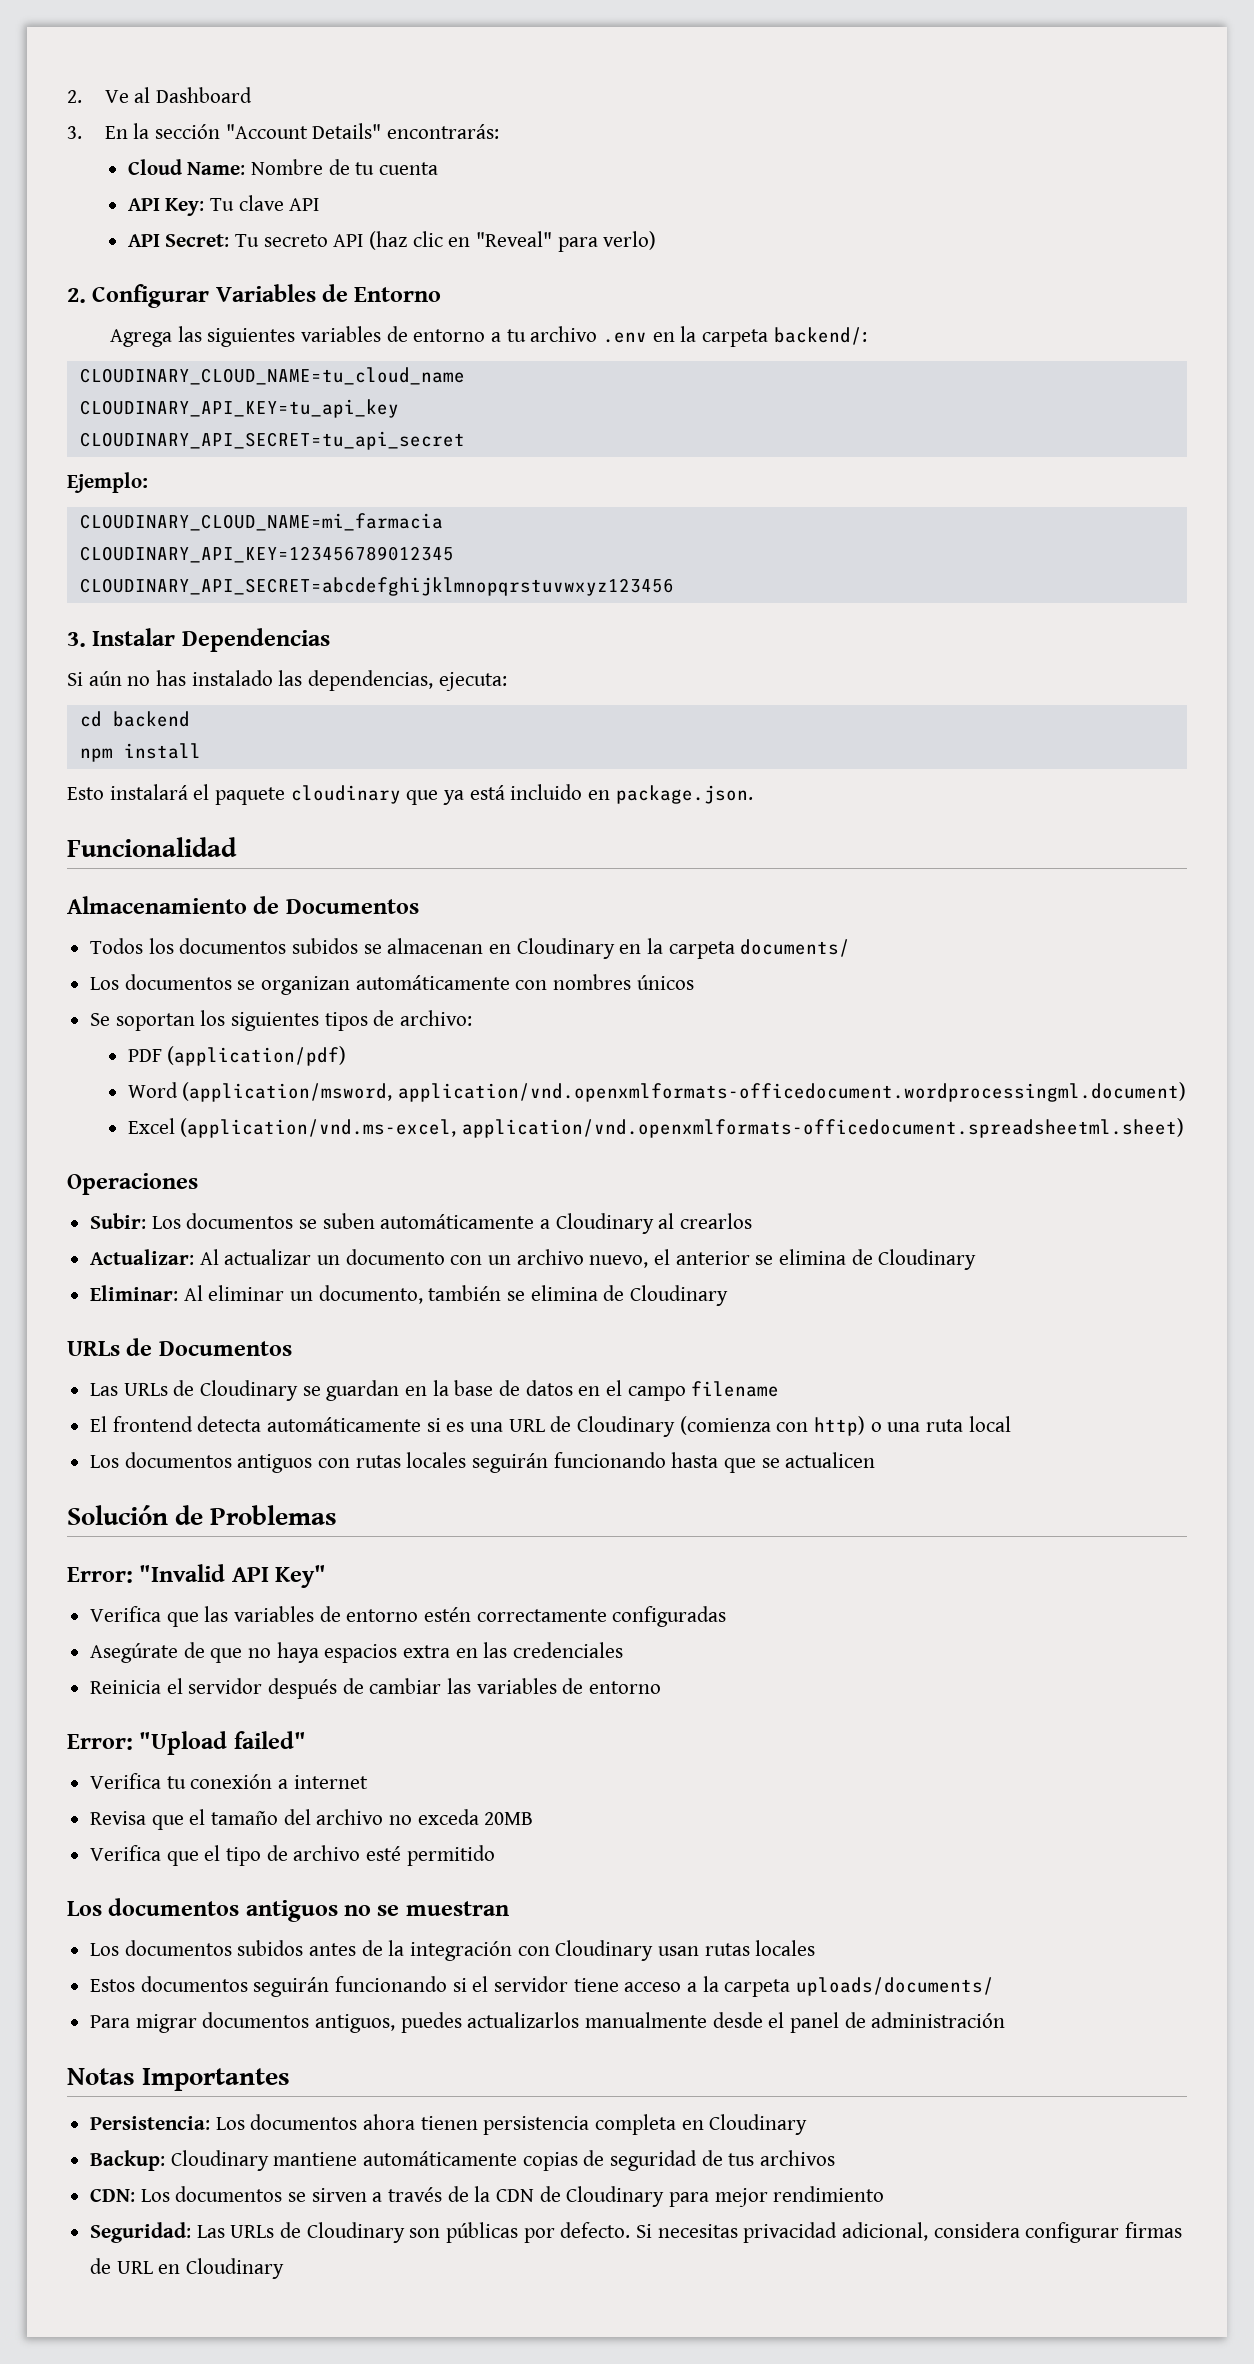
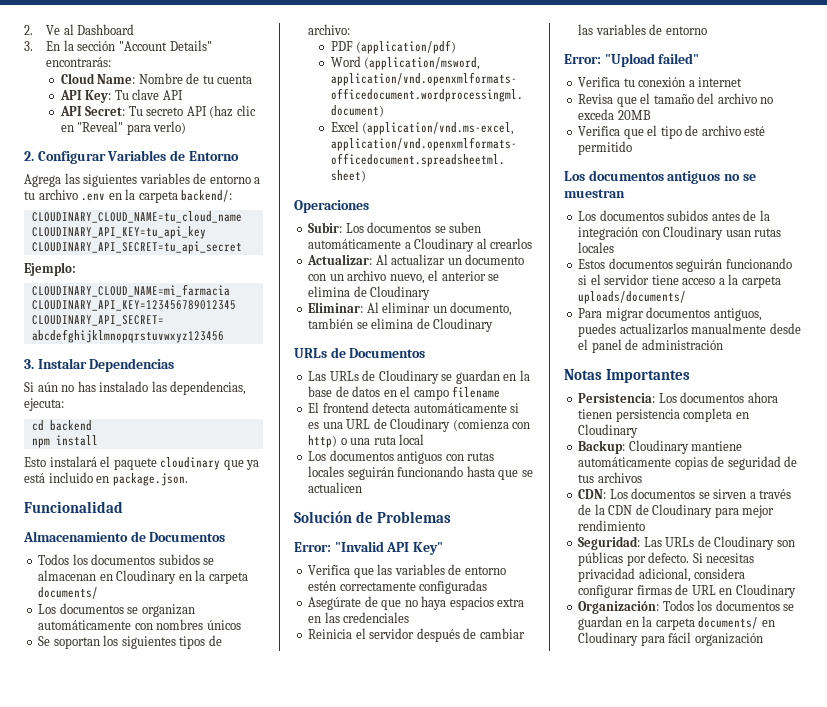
+ Organización: Todos los documentos se guardan en la carpeta documents/ en Cloudinary para fácil organización

